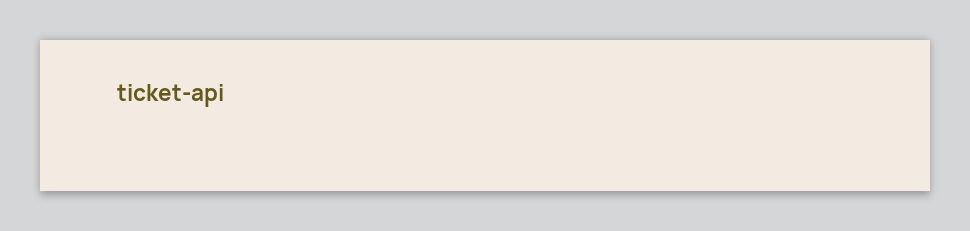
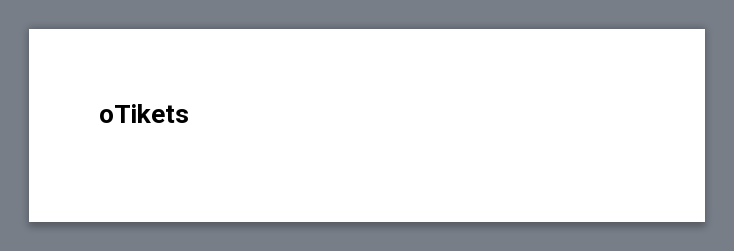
- ticket-api
+ oTikets

